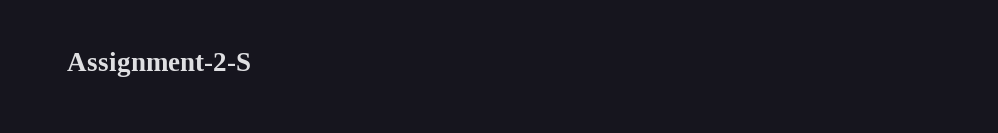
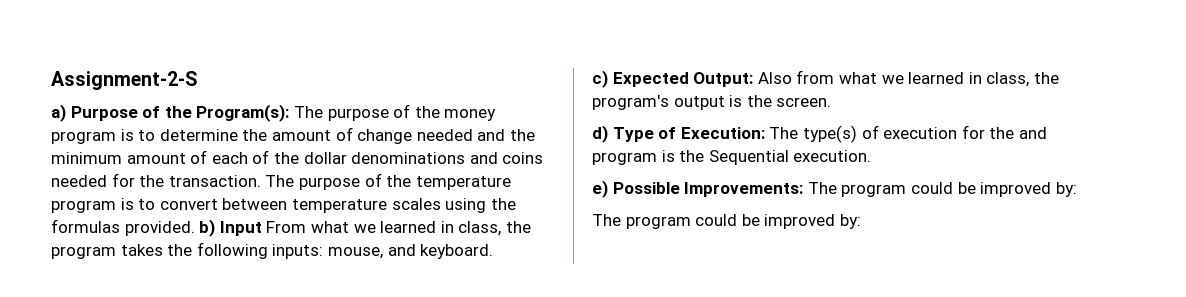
+ a) Purpose of the Program(s): The purpose of the money program is to determine the amount of change needed and the minimum amount of each of the dollar denominations and coins needed for the transaction. The purpose of the temperature program is to convert between temperature scales using the formulas provided. b) Input From what we learned in class, the program takes the following inputs: mouse, and keyboard.
+ c) Expected Output: Also from what we learned in class, the program's output is the screen.
+ d) Type of Execution: The type(s) of execution for the and program is the Sequential execution.
+ e) Possible Improvements: The program could be improved by:
+ The program could be improved by:

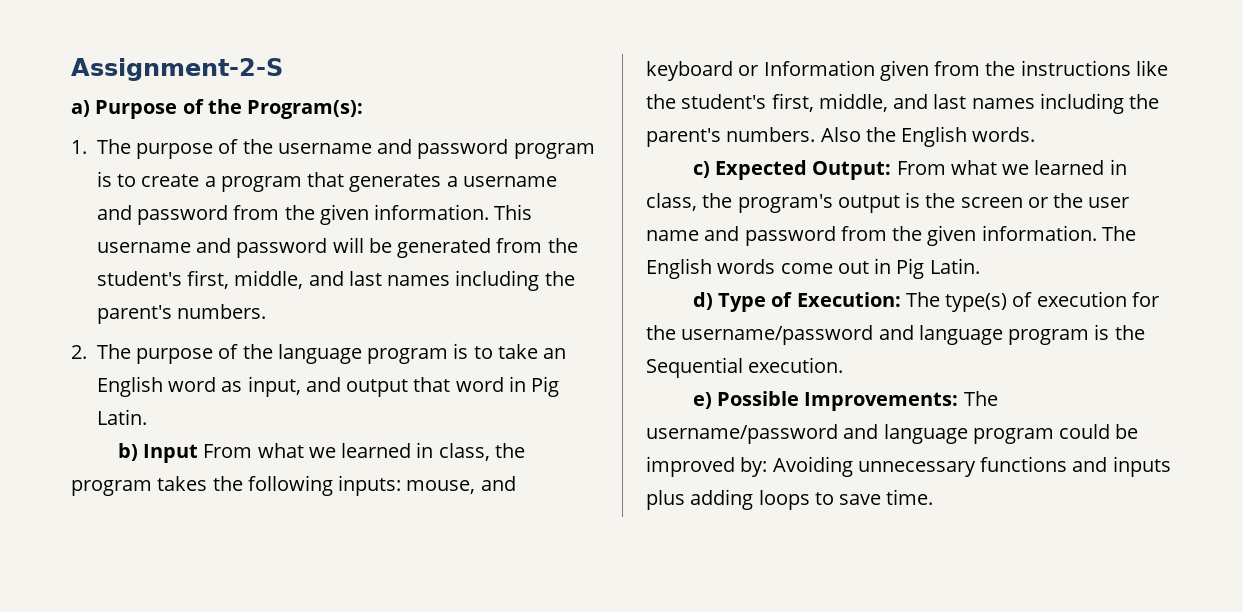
- a) Purpose of the Program(s): The purpose of the money program is to determine the amount of change needed and the minimum amount of each of the dollar denominations and coins needed for the transaction. The purpose of the temperature program is to convert between temperature scales using the formulas provided. b) Input From what we learned in class, the program takes the following inputs: mouse, and keyboard.
+ a) Purpose of the Program(s):
+ 1. The purpose of the username and password program is to create a program that generates a username and password from the given information. This username and password will be generated from the student's first, middle, and last names including the parent's numbers.
+ 2. The purpose of the language program is to take an English word as input, and output that word in Pig Latin.
+ b) Input From what we learned in class, the program takes the following inputs: mouse, and keyboard or Information given from the instructions like the student's first, middle, and last names including the parent's numbers. Also the English words.
- c) Expected Output: Also from what we learned in class, the program's output is the screen.
+ c) Expected Output: From what we learned in class, the program's output is the screen or the user name and password from the given information. The English words come out in Pig Latin.
- d) Type of Execution: The type(s) of execution for the and program is the Sequential execution.
+ d) Type of Execution: The type(s) of execution for the username/password and language program is the Sequential execution.
- e) Possible Improvements: The program could be improved by:
- The program could be improved by:
+ e) Possible Improvements: The username/password and language program could be improved by: Avoiding unnecessary functions and inputs plus adding loops to save time.

